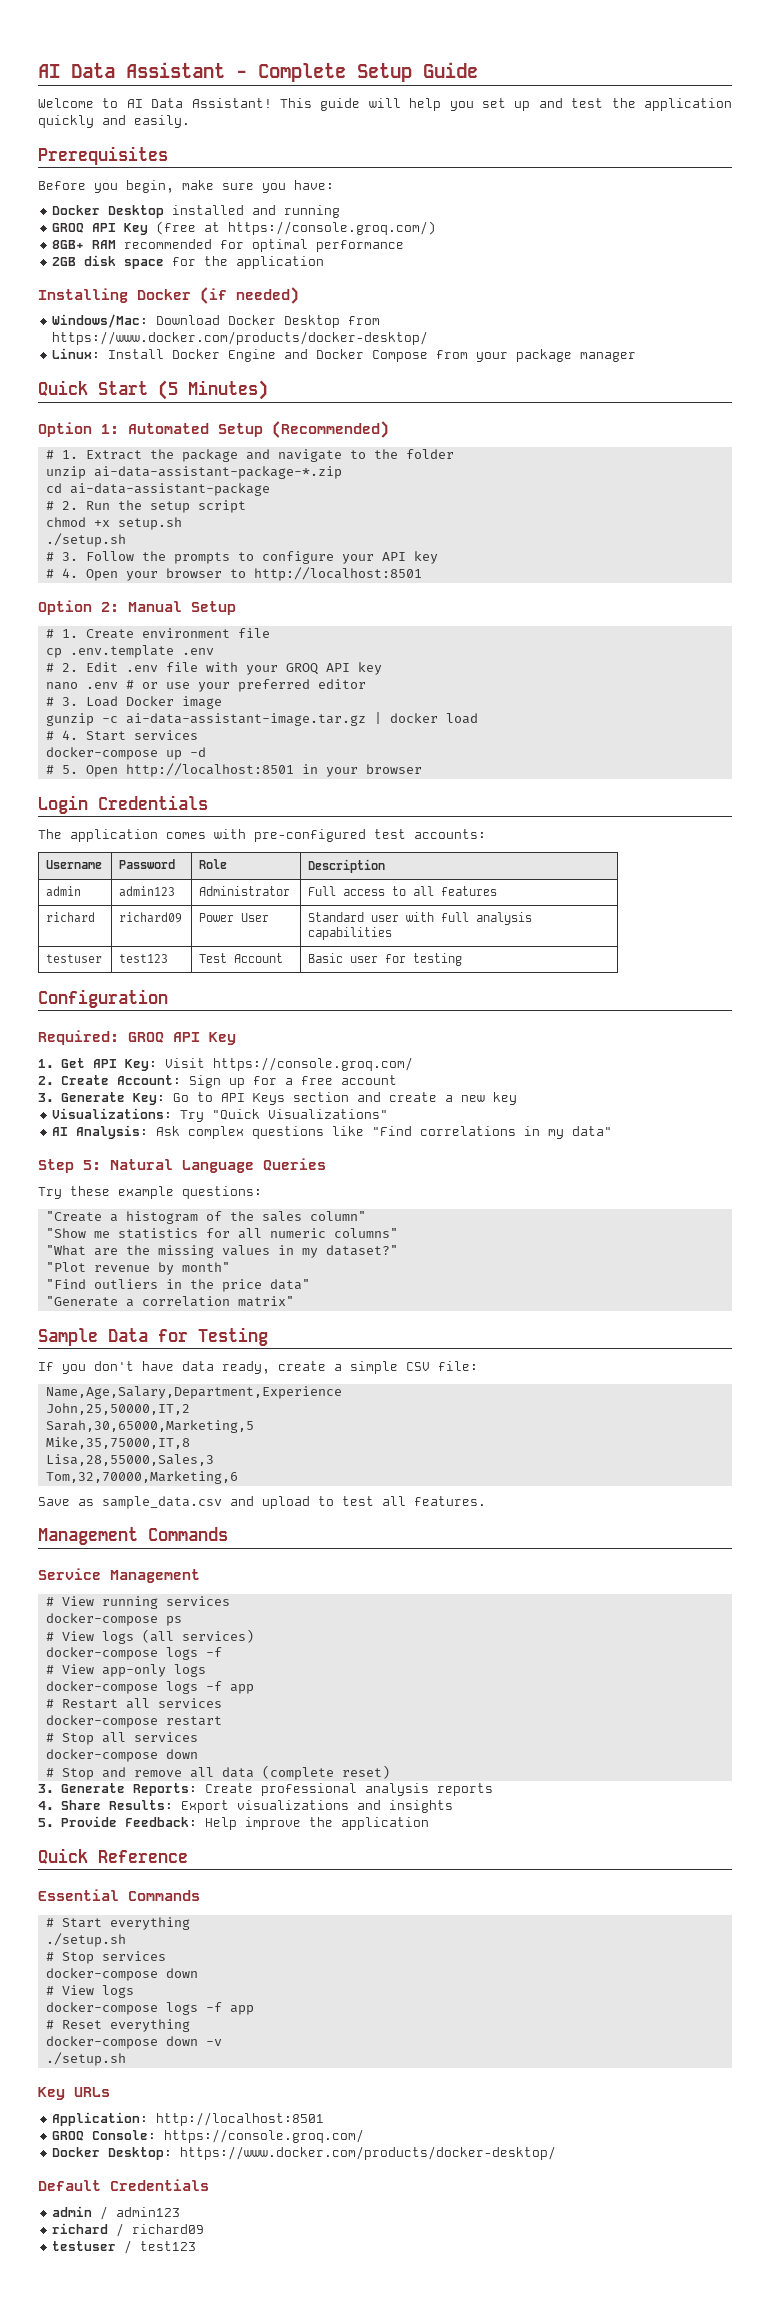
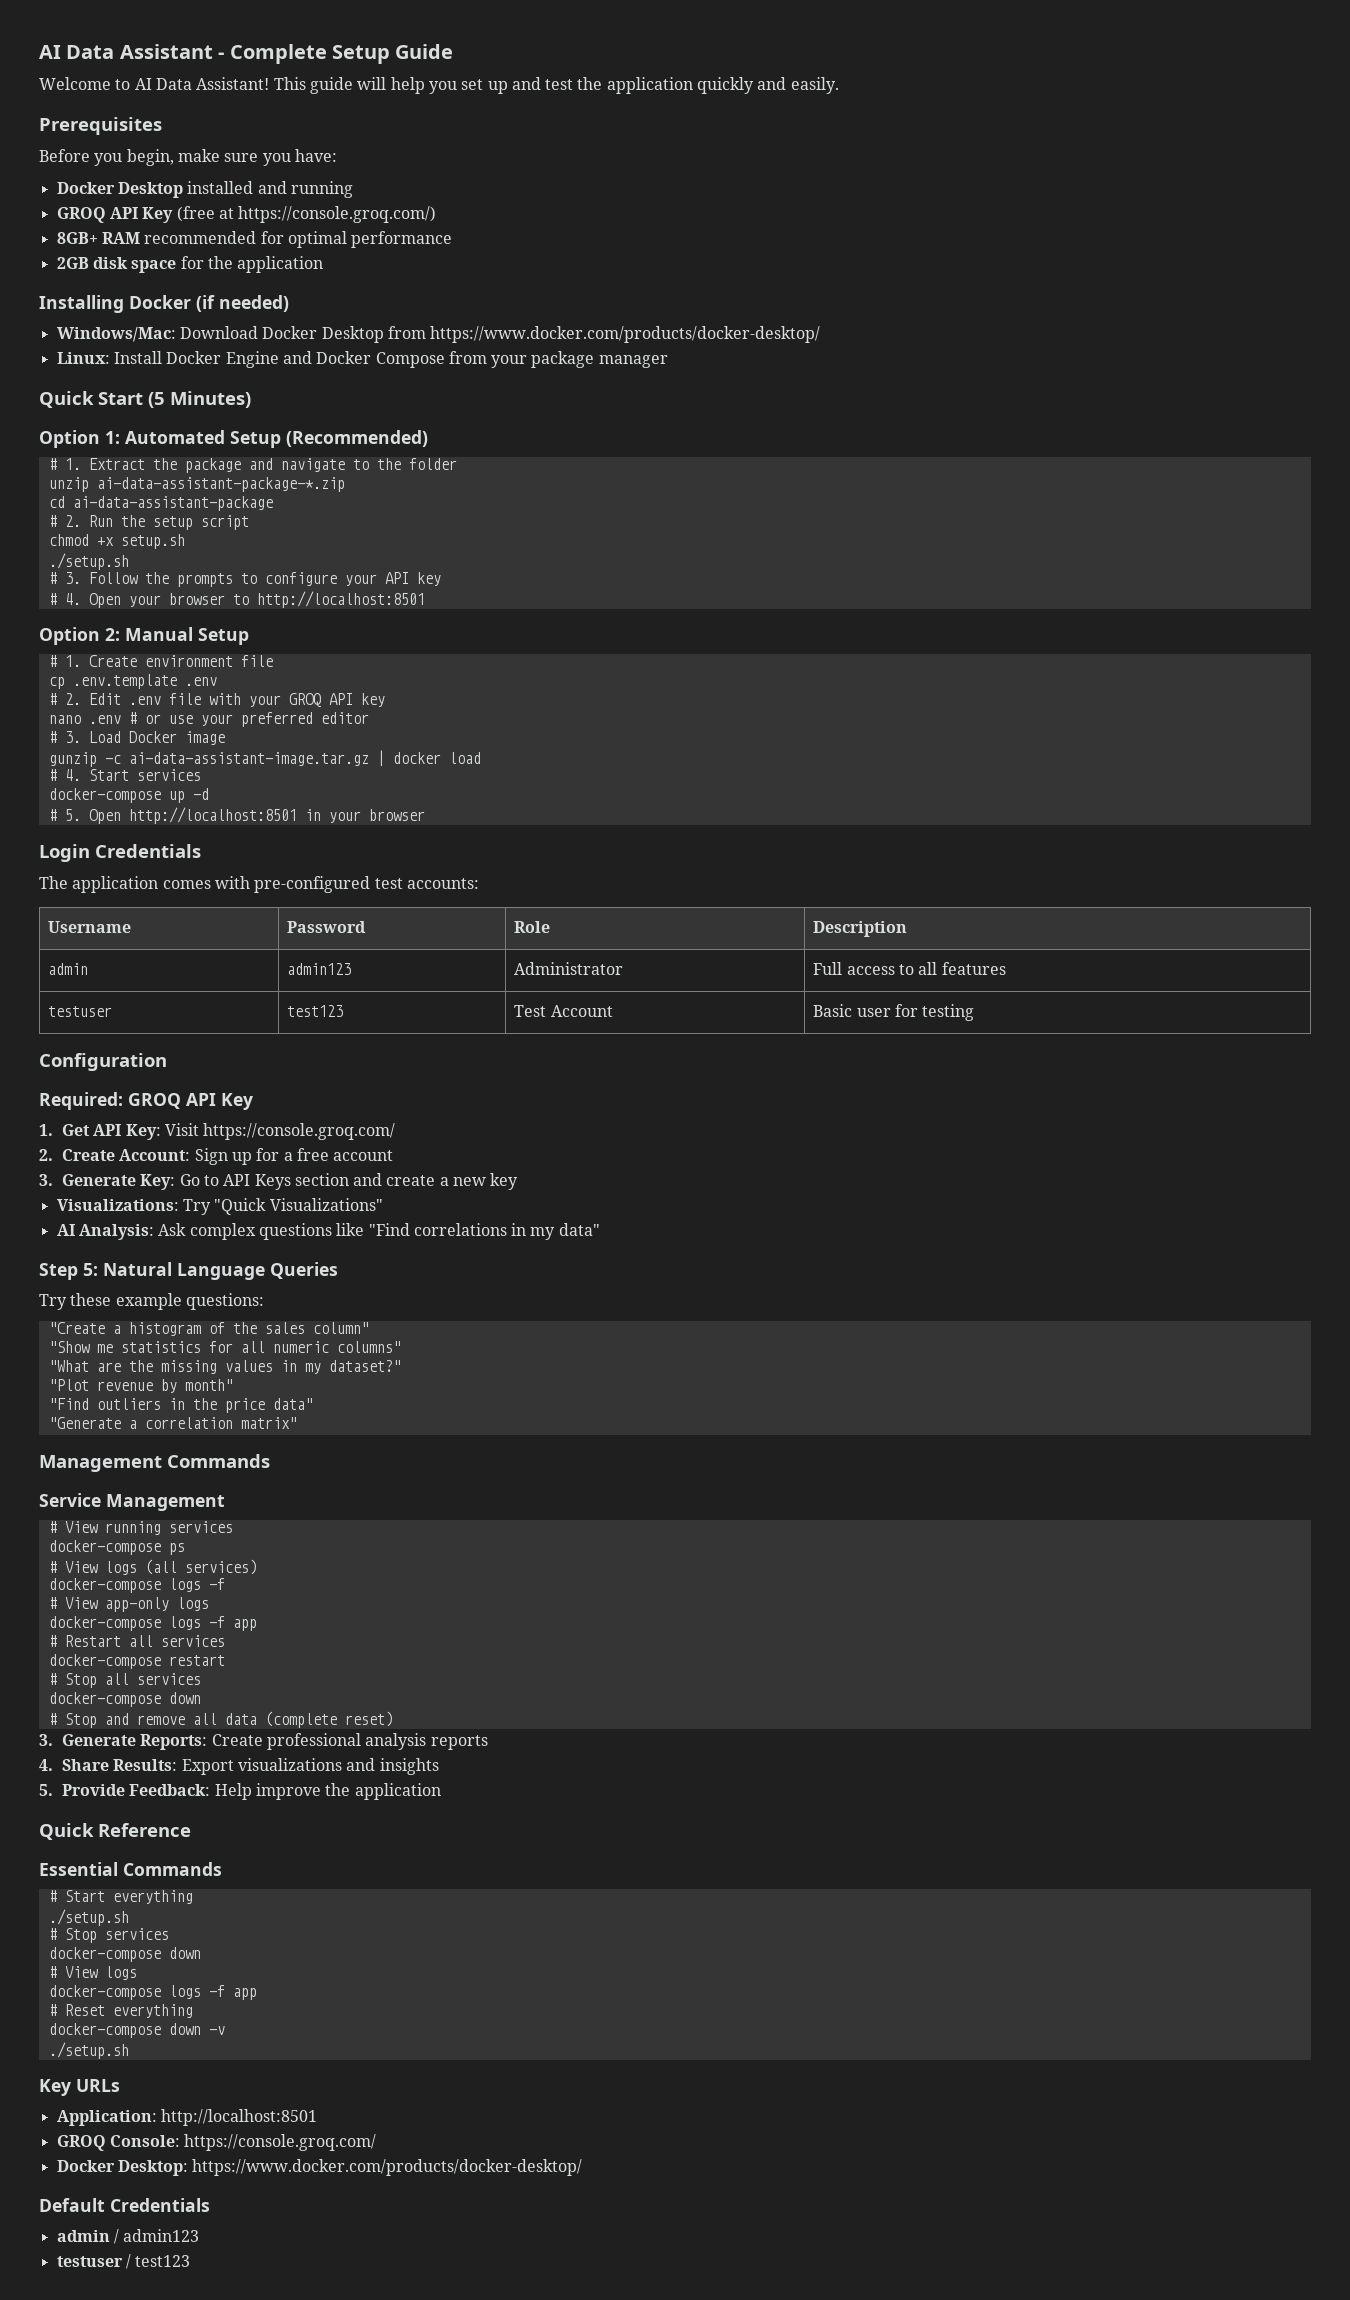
- richard | richard09 | Power User | Standard user with full analysis capabilities
- Sample Data for Testing
- If you don't have data ready, create a simple CSV file:
- Name,Age,Salary,Department,Experience
- John,25,50000,IT,2
- Sarah,30,65000,Marketing,5
- Mike,35,75000,IT,8
- Lisa,28,55000,Sales,3
- Tom,32,70000,Marketing,6
- Save as sample_data.csv and upload to test all features.
- richard / richard09

